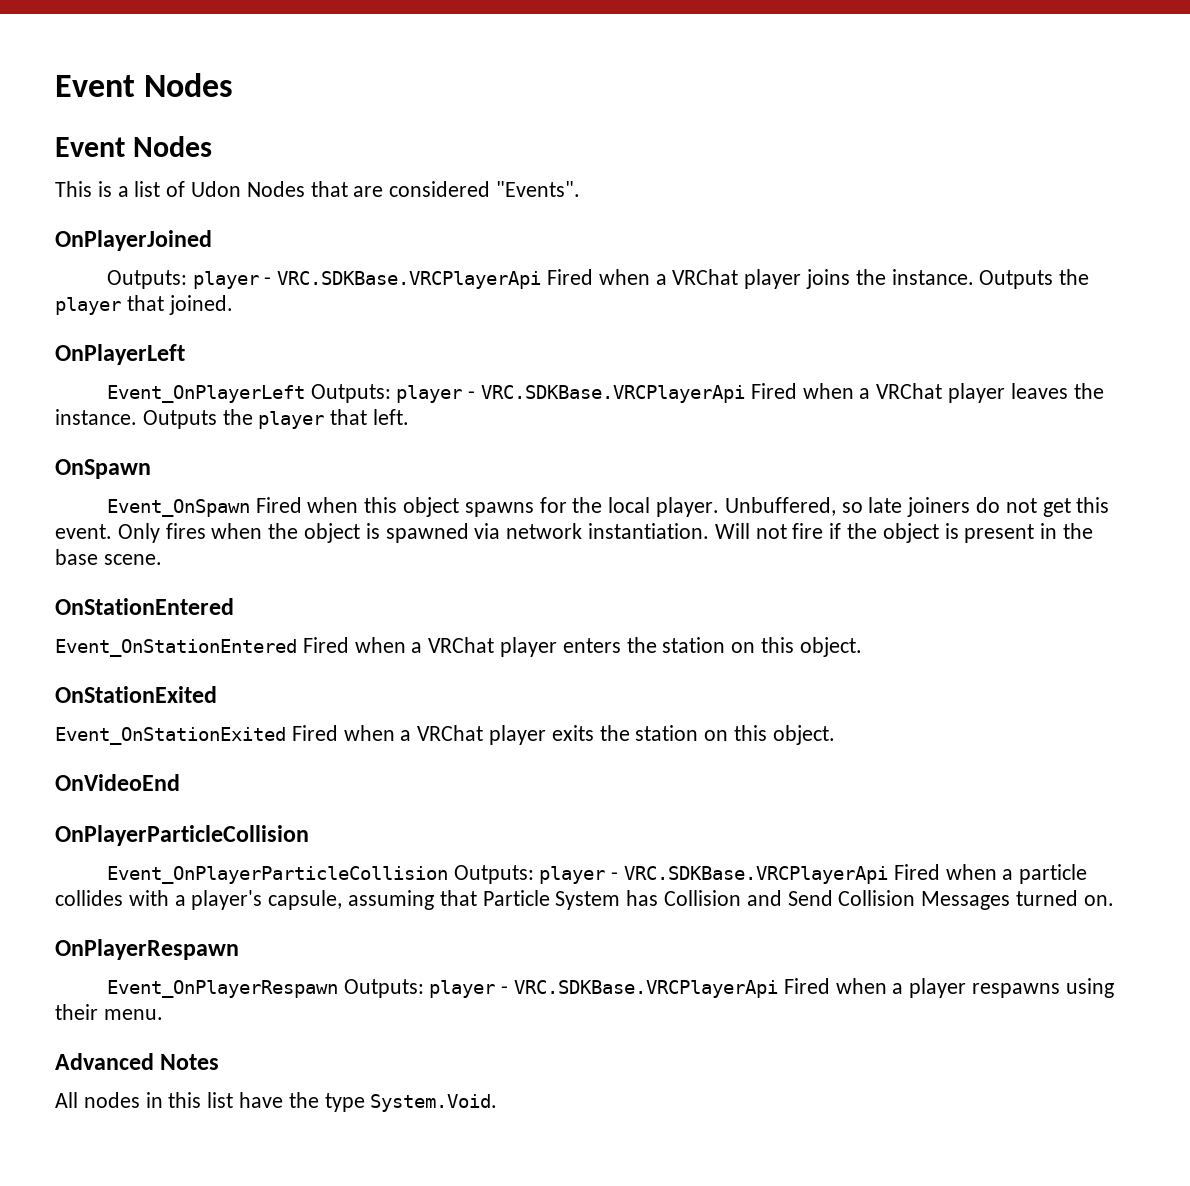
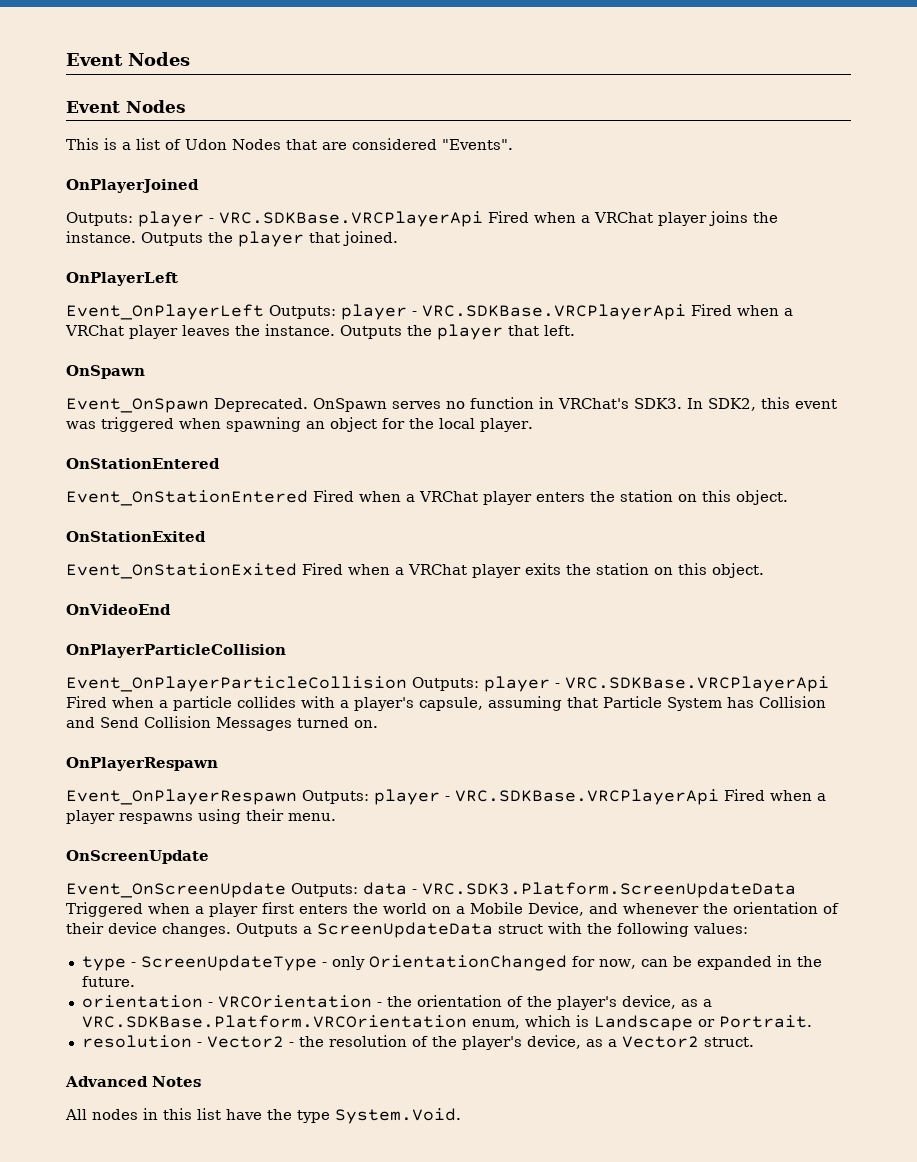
- Event_OnSpawn Fired when this object spawns for the local player. Unbuffered, so late joiners do not get this event. Only fires when the object is spawned via network instantiation. Will not fire if the object is present in the base scene.
+ Event_OnSpawn Deprecated. OnSpawn serves no function in VRChat's SDK3. In SDK2, this event was triggered when spawning an object for the local player.
+ OnScreenUpdate
+ Event_OnScreenUpdate Outputs: data - VRC.SDK3.Platform.ScreenUpdateData Triggered when a player first enters the world on a Mobile Device, and whenever the orientation of their device changes. Outputs a ScreenUpdateData struct with the following values:
+ type - ScreenUpdateType - only OrientationChanged for now, can be expanded in the future.
+ orientation - VRCOrientation - the orientation of the player's device, as a VRC.SDKBase.Platform.VRCOrientation enum, which is Landscape or Portrait.
+ resolution - Vector2 - the resolution of the player's device, as a Vector2 struct.

